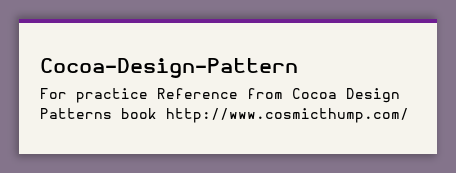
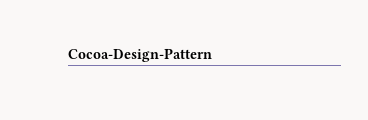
- For practice Reference from Cocoa Design Patterns book http://www.cosmicthump.com/

